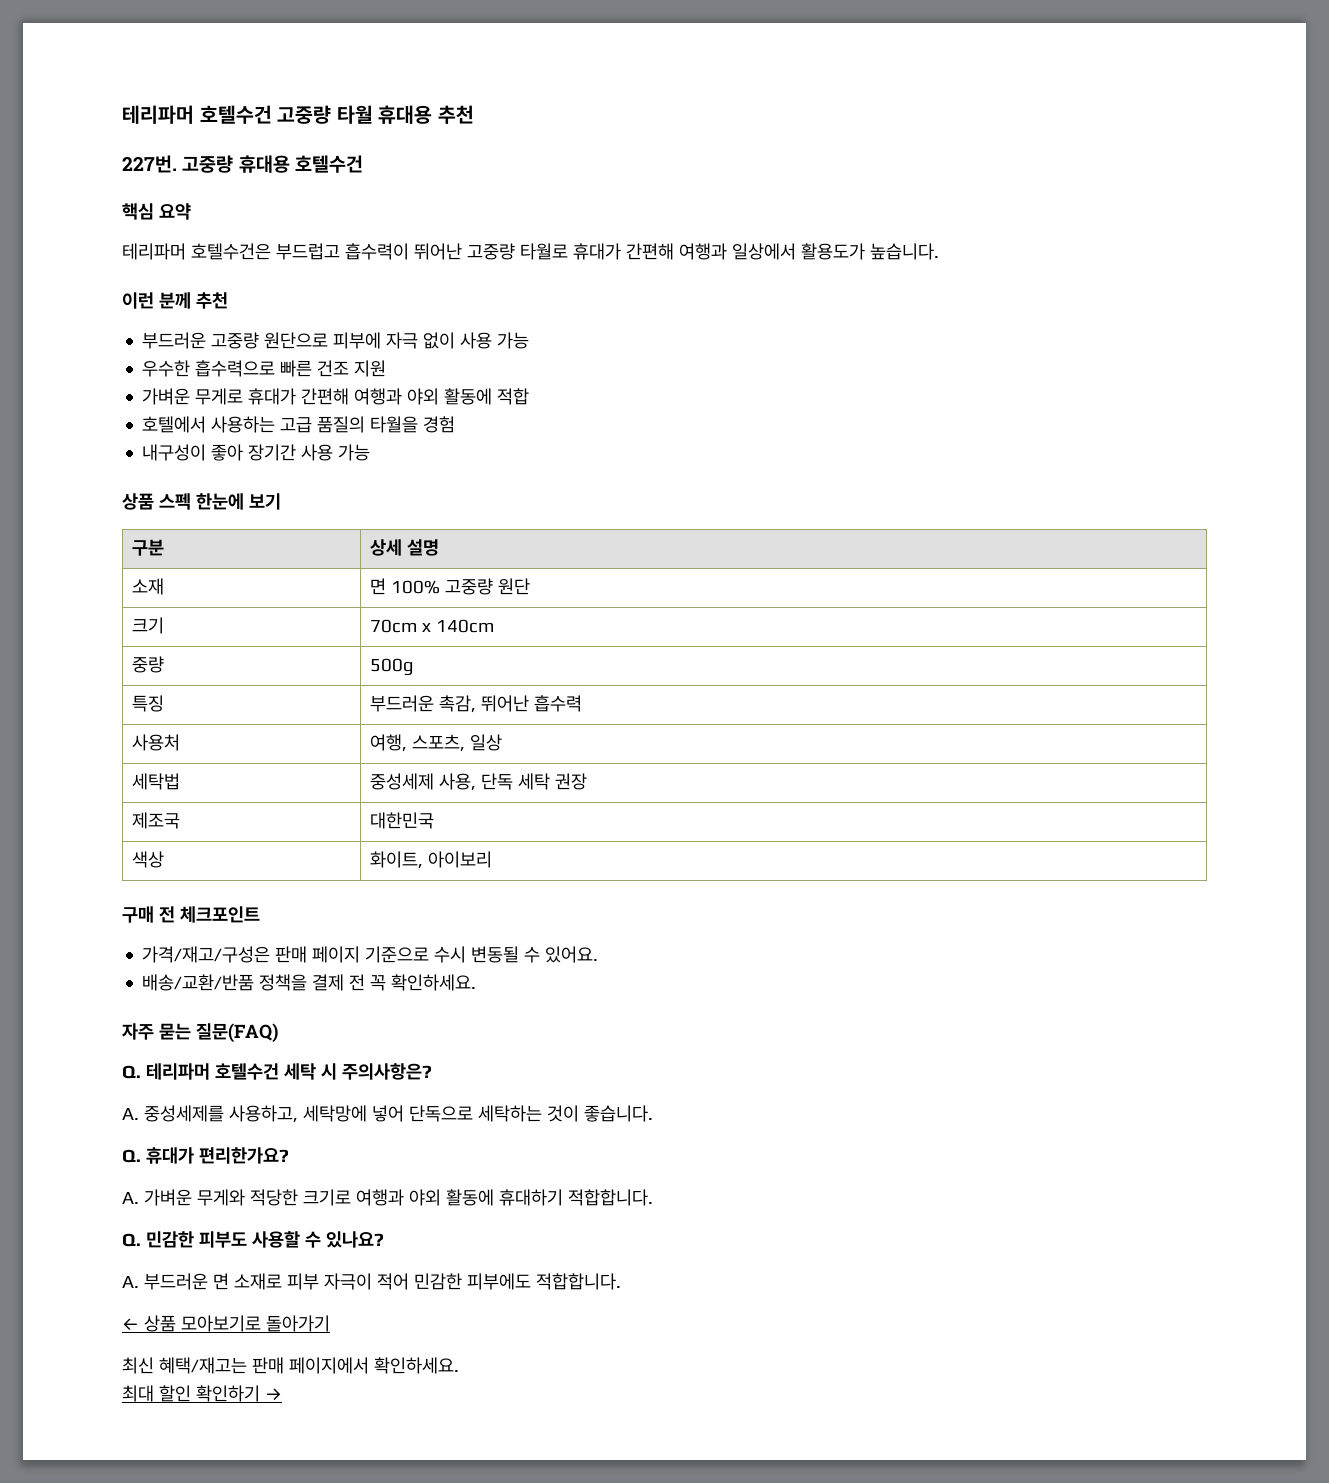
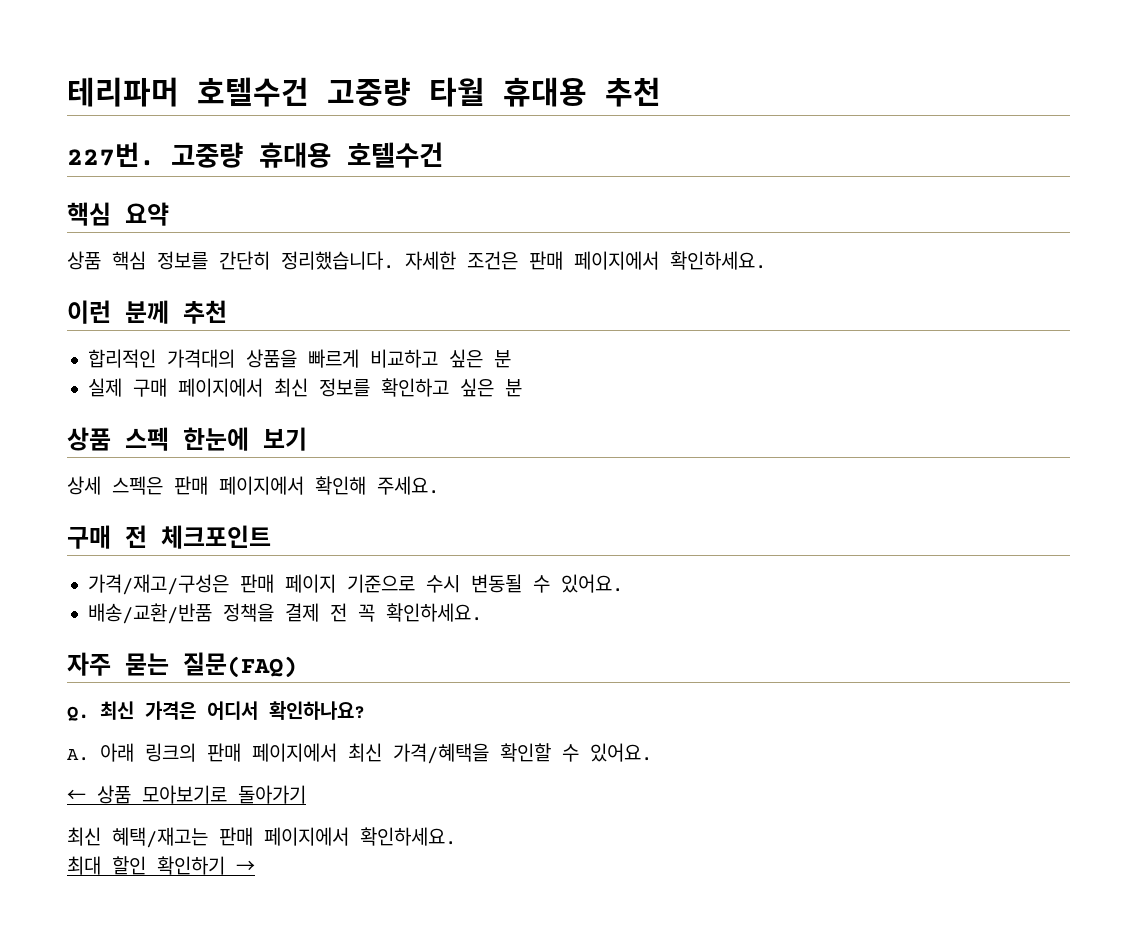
- 테리파머 호텔수건은 부드럽고 흡수력이 뛰어난 고중량 타월로 휴대가 간편해 여행과 일상에서 활용도가 높습니다.
+ 상품 핵심 정보를 간단히 정리했습니다. 자세한 조건은 판매 페이지에서 확인하세요.
  이런 분께 추천
- 부드러운 고중량 원단으로 피부에 자극 없이 사용 가능
- 우수한 흡수력으로 빠른 건조 지원
- 가벼운 무게로 휴대가 간편해 여행과 야외 활동에 적합
- 호텔에서 사용하는 고급 품질의 타월을 경험
- 내구성이 좋아 장기간 사용 가능
+ 합리적인 가격대의 상품을 빠르게 비교하고 싶은 분
+ 실제 구매 페이지에서 최신 정보를 확인하고 싶은 분
  상품 스펙 한눈에 보기
- 구분 | 상세 설명
- 소재 | 면 100% 고중량 원단
- 크기 | 70cm x 140cm
- 중량 | 500g
- 특징 | 부드러운 촉감, 뛰어난 흡수력
- 사용처 | 여행, 스포츠, 일상
- 세탁법 | 중성세제 사용, 단독 세탁 권장
- 제조국 | 대한민국
- 색상 | 화이트, 아이보리
+ 상세 스펙은 판매 페이지에서 확인해 주세요.
- Q. 테리파머 호텔수건 세탁 시 주의사항은?
- A. 중성세제를 사용하고, 세탁망에 넣어 단독으로 세탁하는 것이 좋습니다.
- Q. 휴대가 편리한가요?
- A. 가벼운 무게와 적당한 크기로 여행과 야외 활동에 휴대하기 적합합니다.
- Q. 민감한 피부도 사용할 수 있나요?
- A. 부드러운 면 소재로 피부 자극이 적어 민감한 피부에도 적합합니다.
+ Q. 최신 가격은 어디서 확인하나요?
+ A. 아래 링크의 판매 페이지에서 최신 가격/혜택을 확인할 수 있어요.

